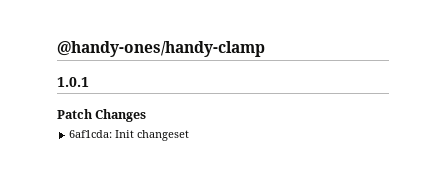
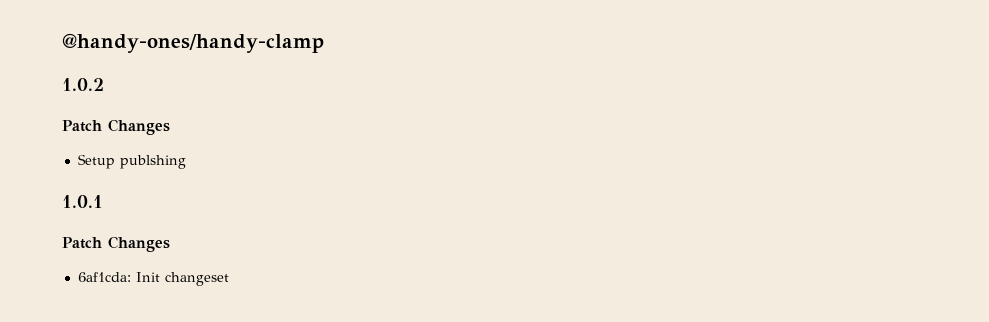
+ 1.0.2
+ Patch Changes
+ Setup publshing

